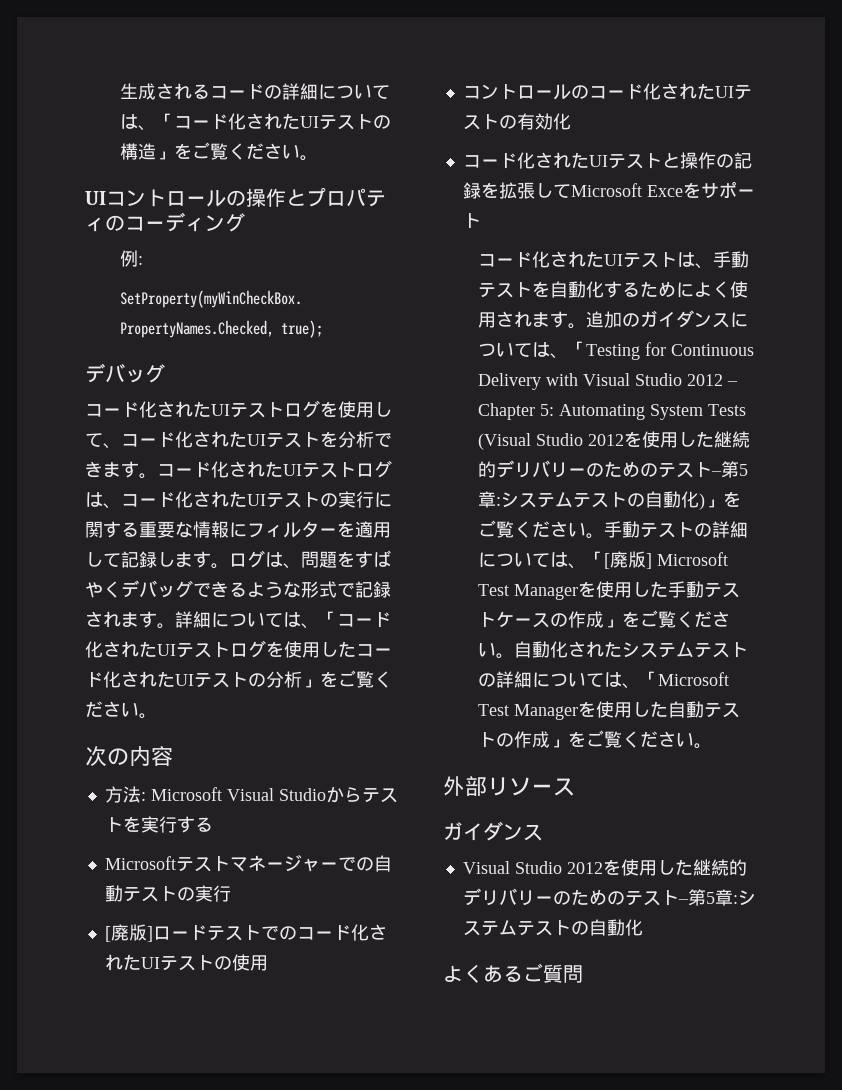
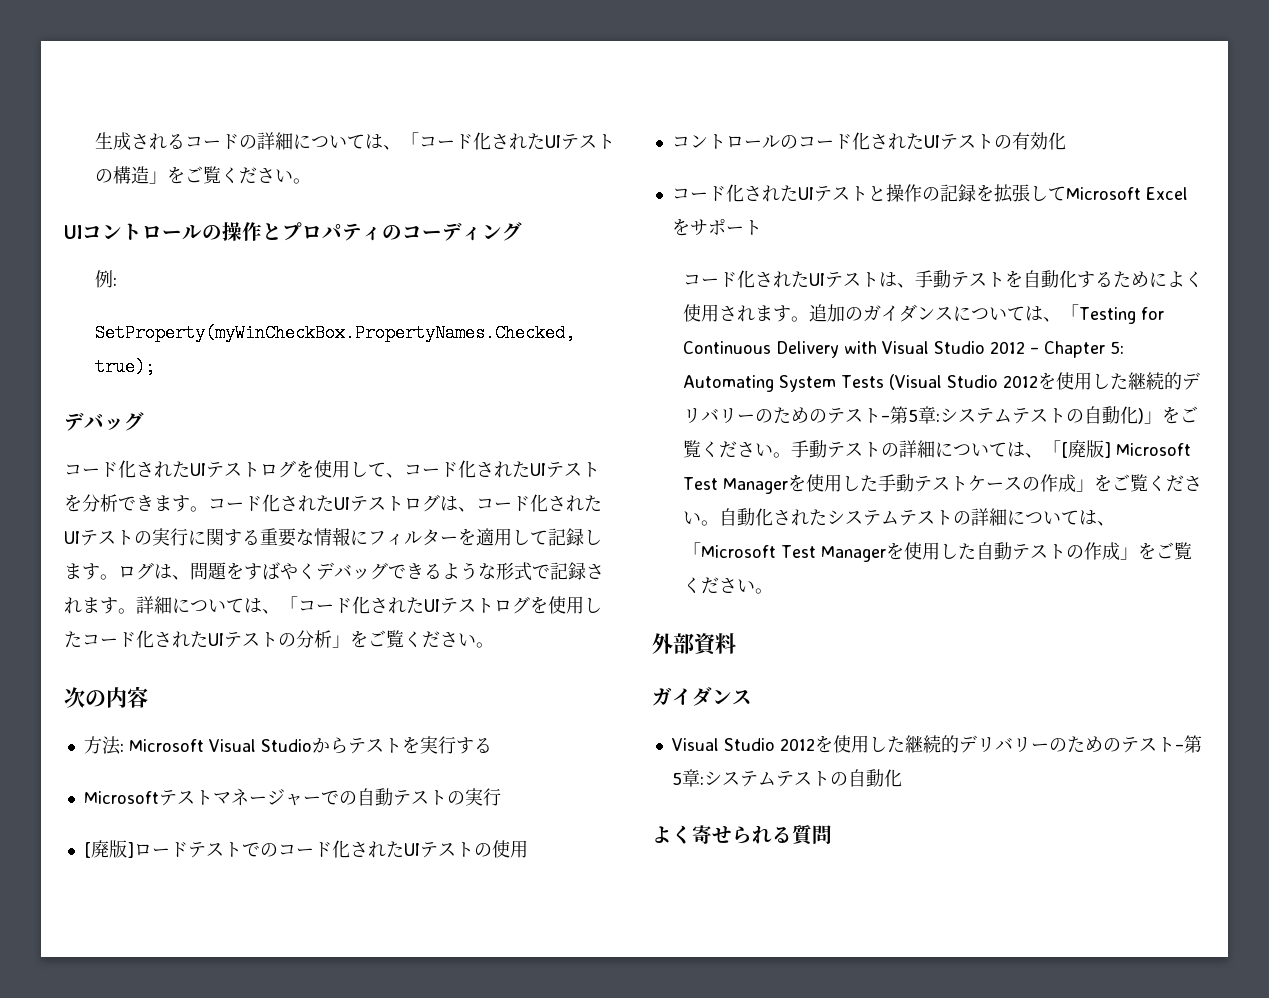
- コード化されたUIテストと操作の記録を拡張してMicrosoft Exceをサポート
+ コード化されたUIテストと操作の記録を拡張してMicrosoft Excelをサポート
- 外部リソース
+ 外部資料
- よくあるご質問
+ よく寄せられる質問

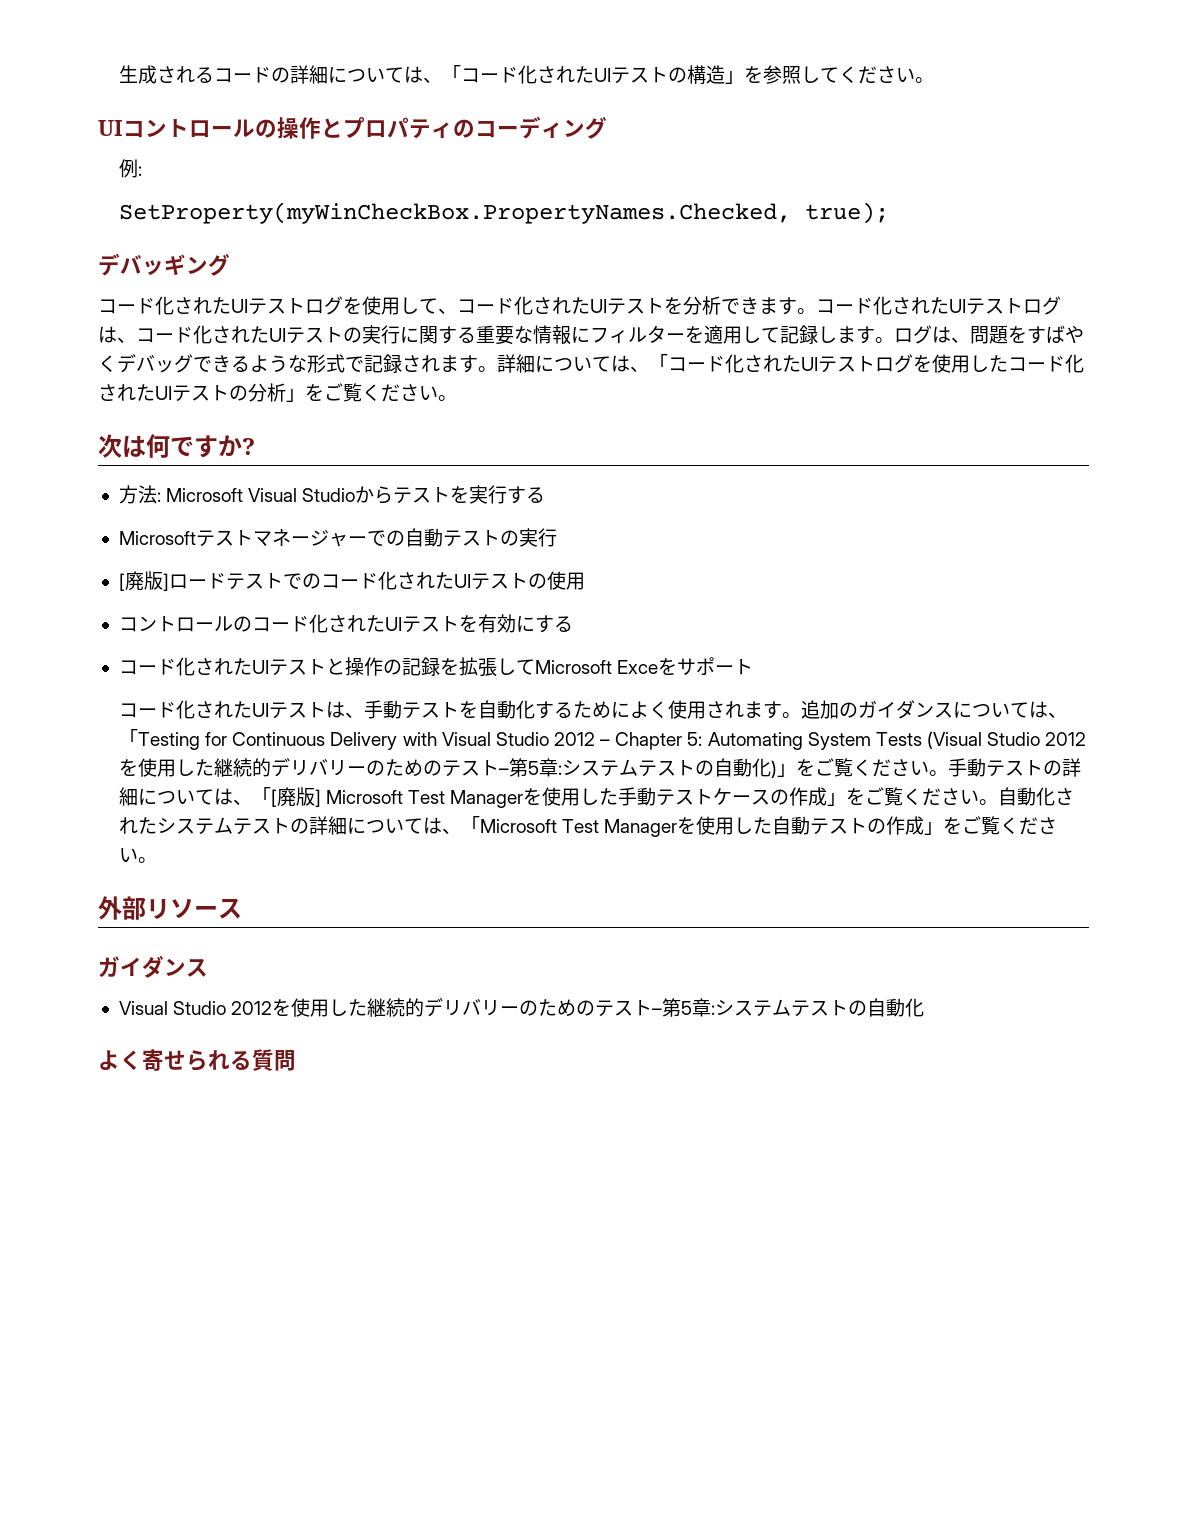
- 生成されるコードの詳細については、「コード化されたUIテストの構造」をご覧ください。
+ 生成されるコードの詳細については、「コード化されたUIテストの構造」を参照してください。
  SetProperty(myWinCheckBox.PropertyNames.Checked, true);
- デバッグ
+ デバッギング
- 次の内容
+ 次は何ですか?
- コントロールのコード化されたUIテストの有効化
+ コントロールのコード化されたUIテストを有効にする
- コード化されたUIテストと操作の記録を拡張してMicrosoft Excelをサポート
+ コード化されたUIテストと操作の記録を拡張してMicrosoft Exceをサポート
- 外部資料
+ 外部リソース

